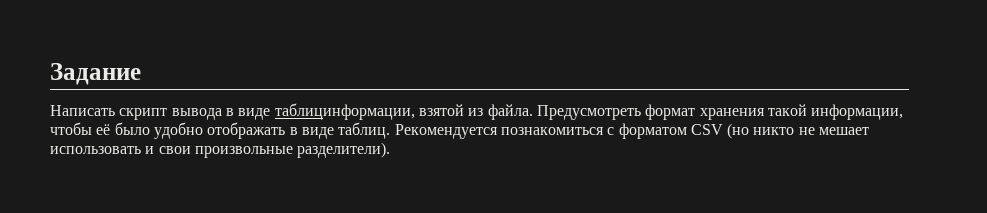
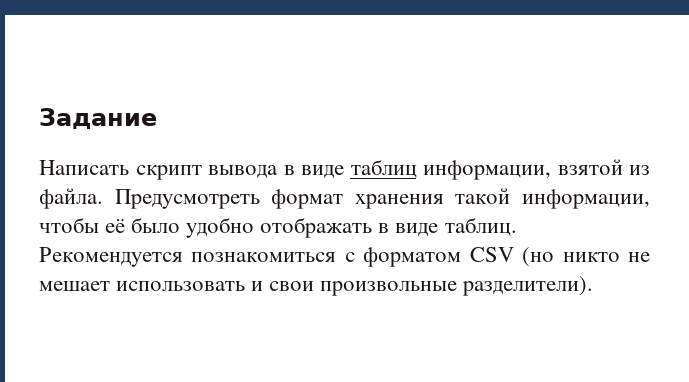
- Написать скрипт вывода в виде таблицинформации, взятой из файла.
+ Написать скрипт вывода в виде таблиц информации, взятой из файла.

